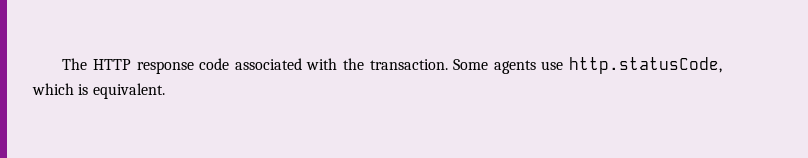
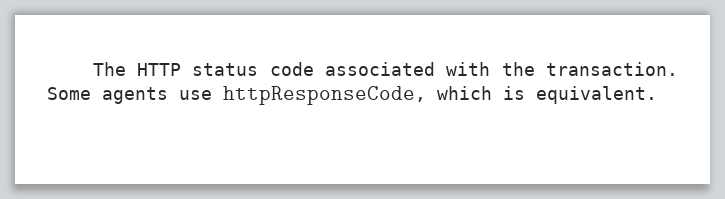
- The HTTP response code associated with the transaction.
+ The HTTP status code associated with the transaction.
- Some agents use http.statusCode, which is equivalent.
+ Some agents use httpResponseCode, which is equivalent.

